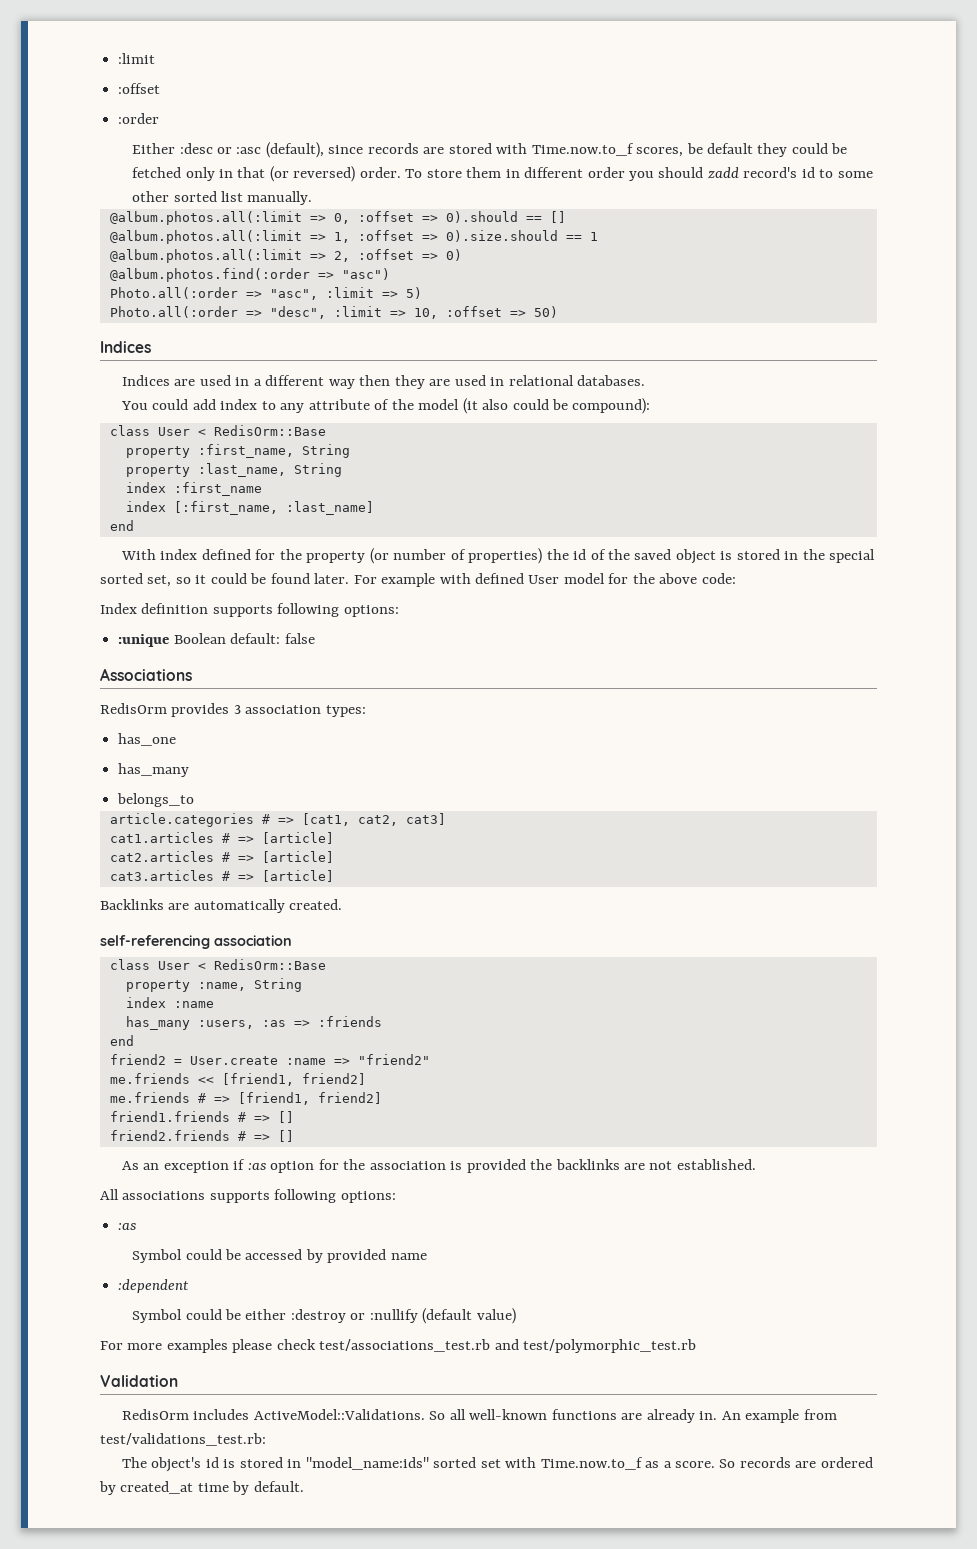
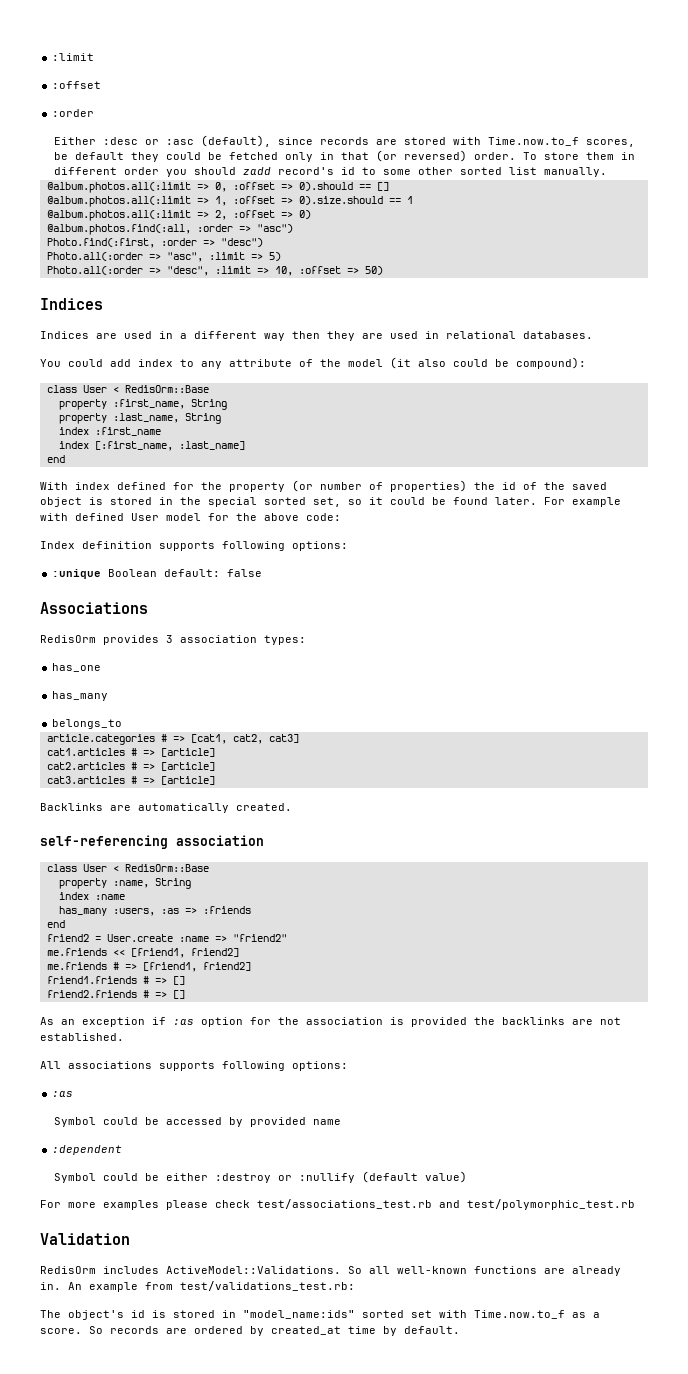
- @album.photos.find(:order => "asc")
+ @album.photos.find(:all, :order => "asc")
+ Photo.find(:first, :order => "desc")

